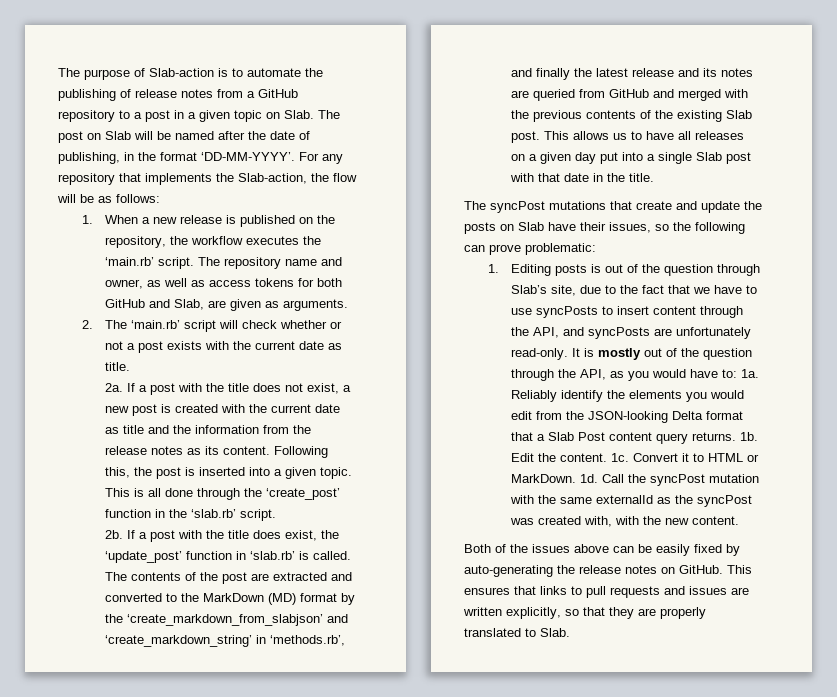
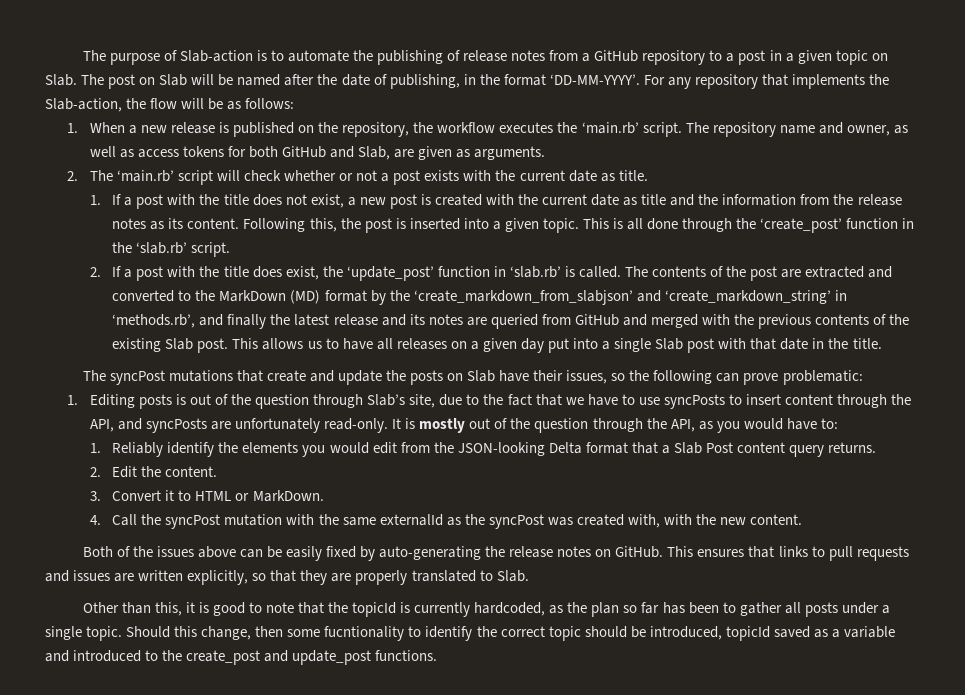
- 2a. If a post with the title does not exist, a new post is created with the current date as title and the information from the release notes as its content.
+ 1. If a post with the title does not exist, a new post is created with the current date as title and the information from the release notes as its content.
- 2b. If a post with the title does exist, the ‘update_post’ function in ‘slab.rb’ is called.
+ 2. If a post with the title does exist, the ‘update_post’ function in ‘slab.rb’ is called.
- It is mostly out of the question through the API, as you would have to: 1a. Reliably identify the elements you would edit from the JSON-looking Delta format that a Slab Post content query returns. 1b. Edit the content. 1c. Convert it to HTML or MarkDown. 1d. Call the syncPost mutation with the same externalId as the syncPost was created with, with the new content.
+ It is mostly out of the question through the API, as you would have to:
+ 1. Reliably identify the elements you would edit from the JSON-looking Delta format that a Slab Post content query returns.
+ 2. Edit the content.
+ 3. Convert it to HTML or MarkDown.
+ 4. Call the syncPost mutation with the same externalId as the syncPost was created with, with the new content.
+ Other than this, it is good to note that the topicId is currently hardcoded, as the plan so far has been to gather all posts under a single topic. Should this change, then some fucntionality to identify the correct topic should be introduced, topicId saved as a variable and introduced to the create_post and update_post functions.

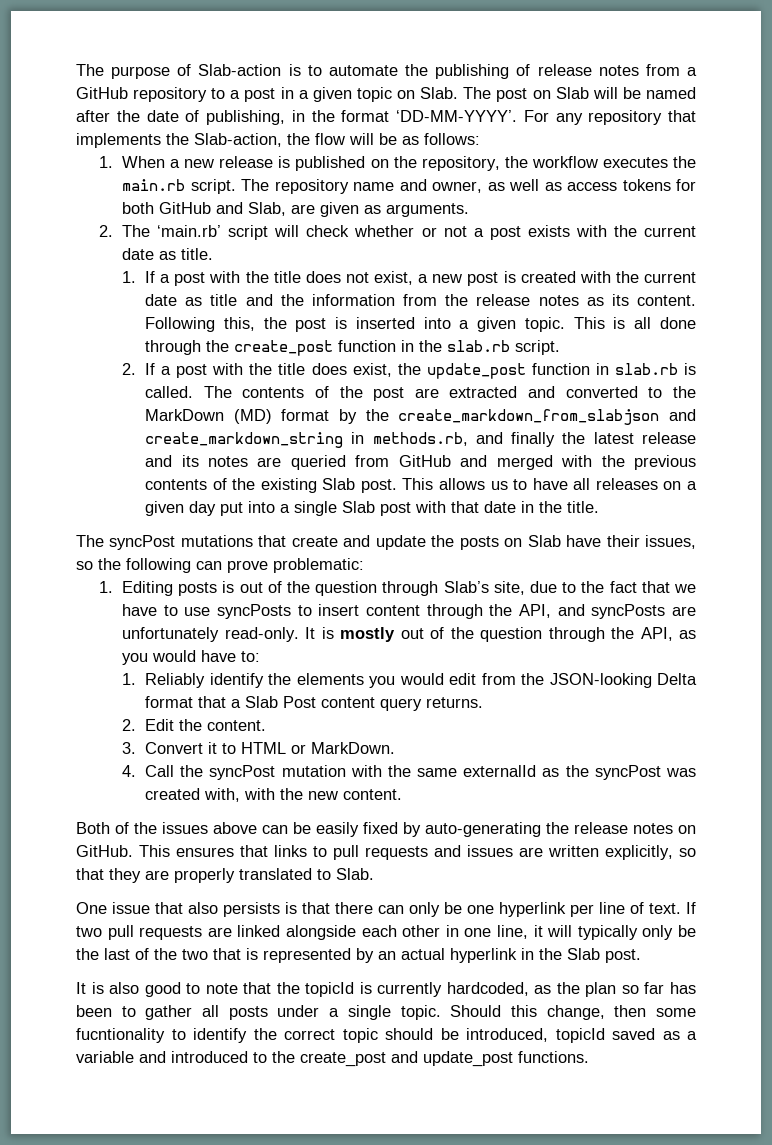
- 1. When a new release is published on the repository, the workflow executes the ‘main.rb’ script.
+ 1. When a new release is published on the repository, the workflow executes the main.rb script.
- This is all done through the ‘create_post’ function in the ‘slab.rb’ script.
+ This is all done through the create_post function in the slab.rb script.
- 2. If a post with the title does exist, the ‘update_post’ function in ‘slab.rb’ is called.
+ 2. If a post with the title does exist, the update_post function in slab.rb is called.
- The contents of the post are extracted and converted to the MarkDown (MD) format by the ‘create_markdown_from_slabjson’ and ‘create_markdown_string’ in ‘methods.rb’, and finally the latest release and its notes are queried from GitHub and merged with the previous contents of the existing Slab post.
+ The contents of the post are extracted and converted to the MarkDown (MD) format by the create_markdown_from_slabjson and create_markdown_string in methods.rb, and finally the latest release and its notes are queried from GitHub and merged with the previous contents of the existing Slab post.
- Other than this, it is good to note that the topicId is currently hardcoded, as the plan so far has been to gather all posts under a single topic.
+ One issue that also persists is that there can only be one hyperlink per line of text. If two pull requests are linked alongside each other in one line, it will typically only be the last of the two that is represented by an actual hyperlink in the Slab post.
+ It is also good to note that the topicId is currently hardcoded, as the plan so far has been to gather all posts under a single topic.

